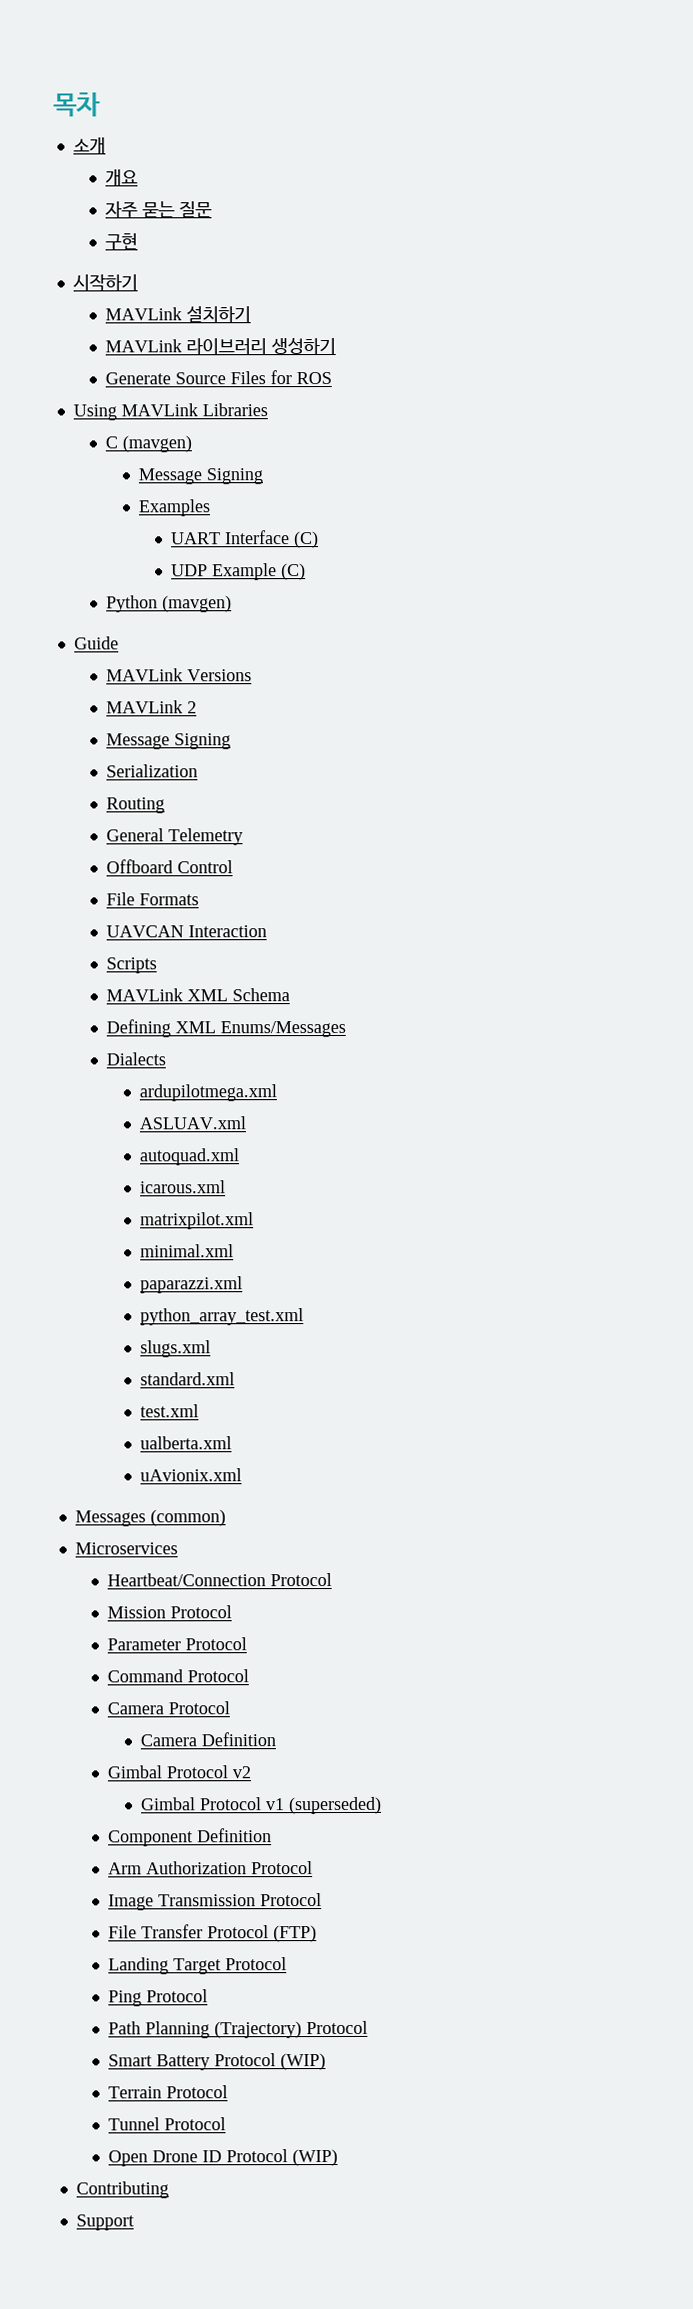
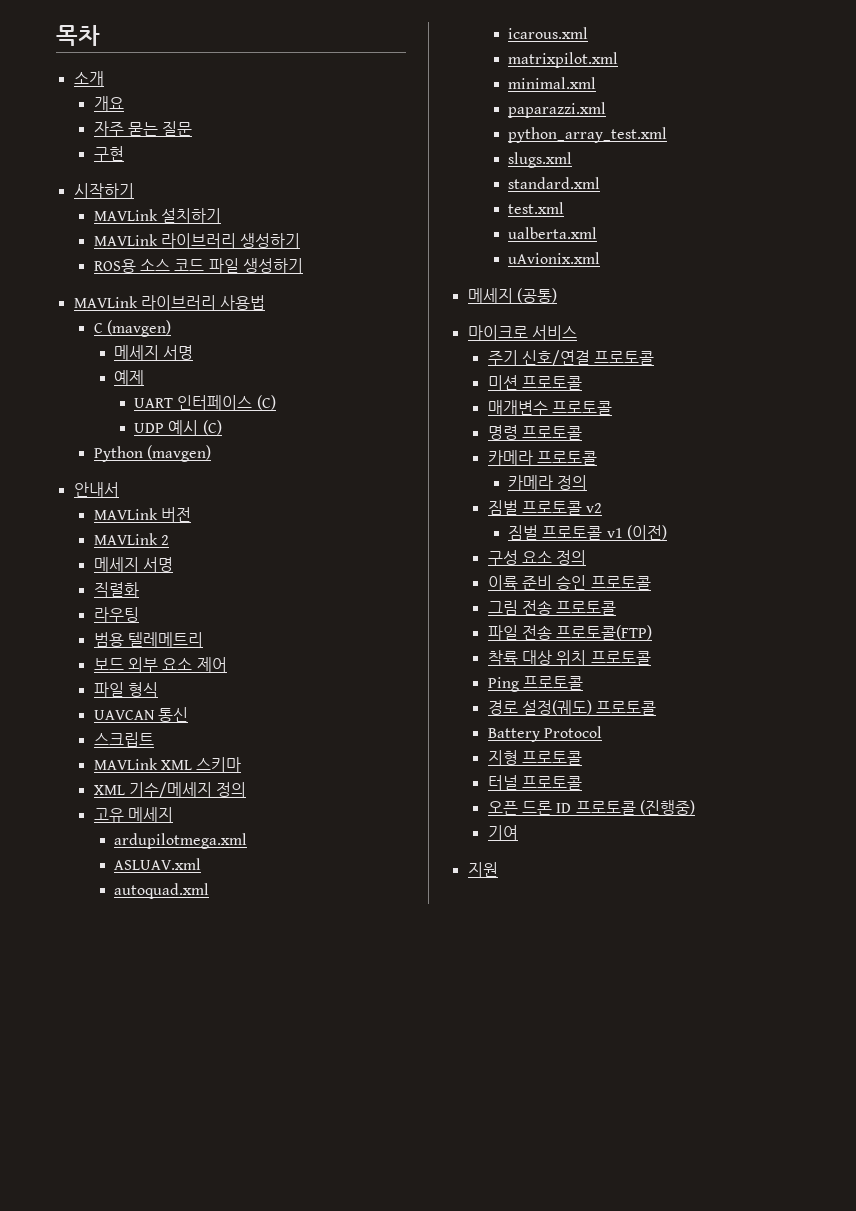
- Generate Source Files for ROS
- Using MAVLink Libraries
+ ROS용 소스 코드 파일 생성하기
+ MAVLink 라이브러리 사용법
  C (mavgen)
- Message Signing
- Examples
+ 메세지 서명
+ 예제
- UART Interface (C)
+ UART 인터페이스 (C)
- UDP Example (C)
+ UDP 예시 (C)
- Guide
- MAVLink Versions
+ 안내서
+ MAVLink 버전
  MAVLink 2
- Message Signing
- Serialization
- Routing
- General Telemetry
- Offboard Control
- File Formats
+ 메세지 서명
+ 직렬화
+ 라우팅
+ 범용 텔레메트리
+ 보드 외부 요소 제어
+ 파일 형식
- UAVCAN Interaction
- Scripts
+ UAVCAN 통신
+ 스크립트
- MAVLink XML Schema
- Defining XML Enums/Messages
- Dialects
+ MAVLink XML 스키마
+ XML 기수/메세지 정의
+ 고유 메세지
- Messages (common)
- Microservices
- Heartbeat/Connection Protocol
- Mission Protocol
- Parameter Protocol
- Command Protocol
- Camera Protocol
- Camera Definition
- Gimbal Protocol v2
- Gimbal Protocol v1 (superseded)
- Component Definition
- Arm Authorization Protocol
- Image Transmission Protocol
- File Transfer Protocol (FTP)
- Landing Target Protocol
- Ping Protocol
- Path Planning (Trajectory) Protocol
- Smart Battery Protocol (WIP)
- Terrain Protocol
- Tunnel Protocol
- Open Drone ID Protocol (WIP)
- Contributing
- Support
+ 메세지 (공통)
+ 마이크로 서비스
+ 주기 신호/연결 프로토콜
+ 미션 프로토콜
+ 매개변수 프로토콜
+ 명령 프로토콜
+ 카메라 프로토콜
+ 카메라 정의
+ 짐벌 프로토콜 v2
+ 짐벌 프로토콜 v1 (이전)
+ 구성 요소 정의
+ 이륙 준비 승인 프로토콜
+ 그림 전송 프로토콜
+ 파일 전송 프로토콜(FTP)
+ 착륙 대상 위치 프로토콜
+ Ping 프로토콜
+ 경로 설정(궤도) 프로토콜
+ Battery Protocol
+ 지형 프로토콜
+ 터널 프로토콜
+ 오픈 드론 ID 프로토콜 (진행중)
+ 기여
+ 지원

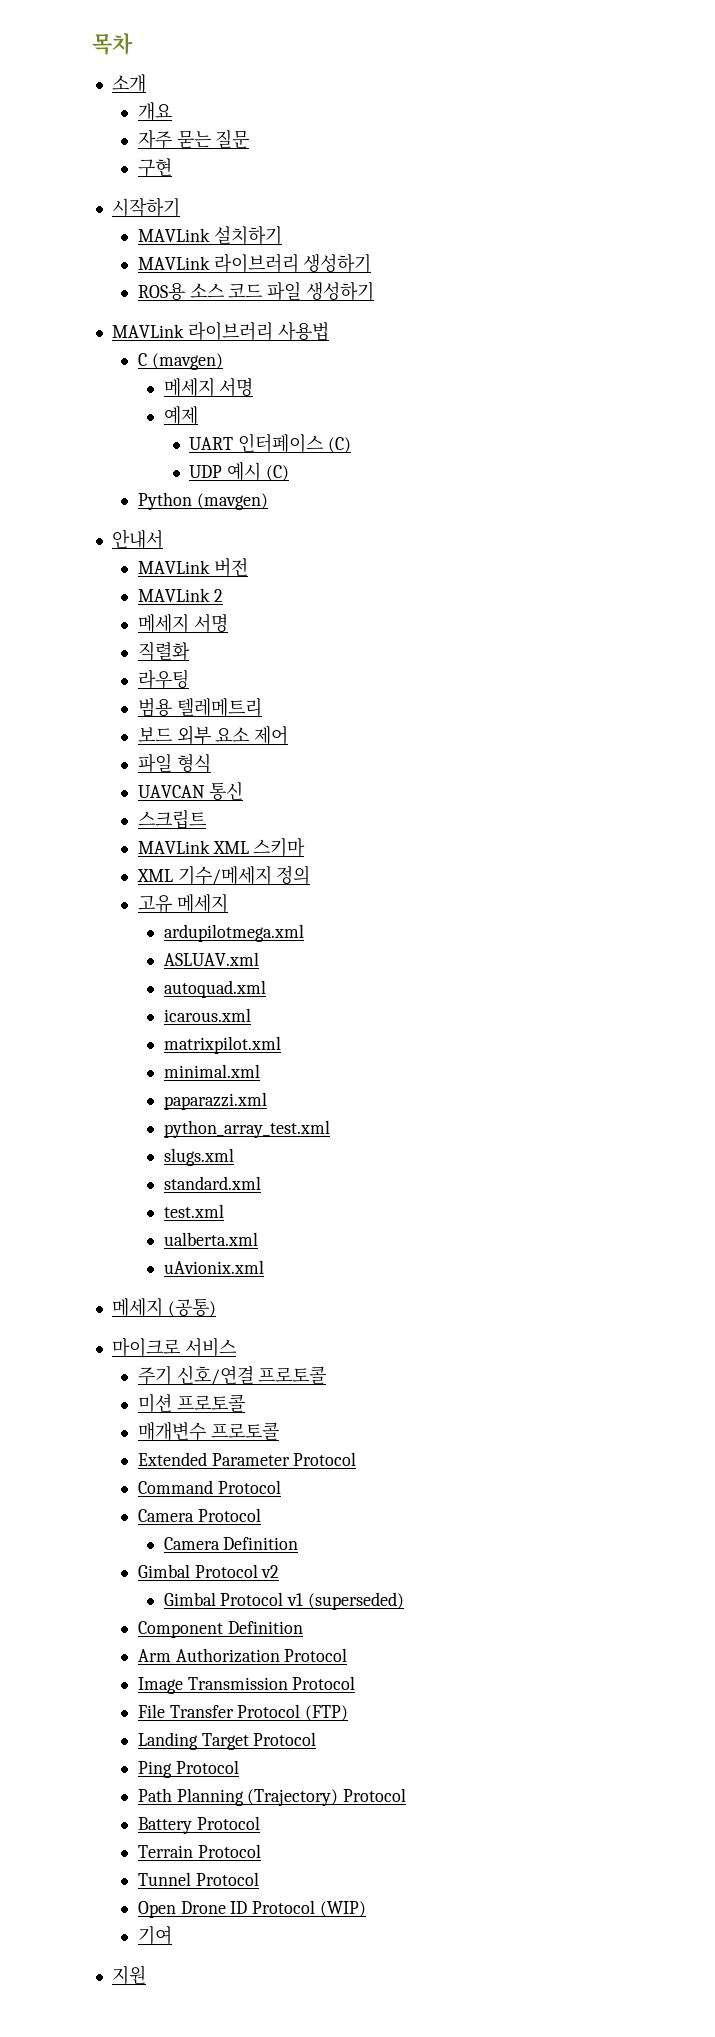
- 명령 프로토콜
- 카메라 프로토콜
- 카메라 정의
- 짐벌 프로토콜 v2
- 짐벌 프로토콜 v1 (이전)
- 구성 요소 정의
- 이륙 준비 승인 프로토콜
- 그림 전송 프로토콜
- 파일 전송 프로토콜(FTP)
- 착륙 대상 위치 프로토콜
- Ping 프로토콜
- 경로 설정(궤도) 프로토콜
+ Extended Parameter Protocol
+ Command Protocol
+ Camera Protocol
+ Camera Definition
+ Gimbal Protocol v2
+ Gimbal Protocol v1 (superseded)
+ Component Definition
+ Arm Authorization Protocol
+ Image Transmission Protocol
+ File Transfer Protocol (FTP)
+ Landing Target Protocol
+ Ping Protocol
+ Path Planning (Trajectory) Protocol
  Battery Protocol
- 지형 프로토콜
- 터널 프로토콜
- 오픈 드론 ID 프로토콜 (진행중)
+ Terrain Protocol
+ Tunnel Protocol
+ Open Drone ID Protocol (WIP)

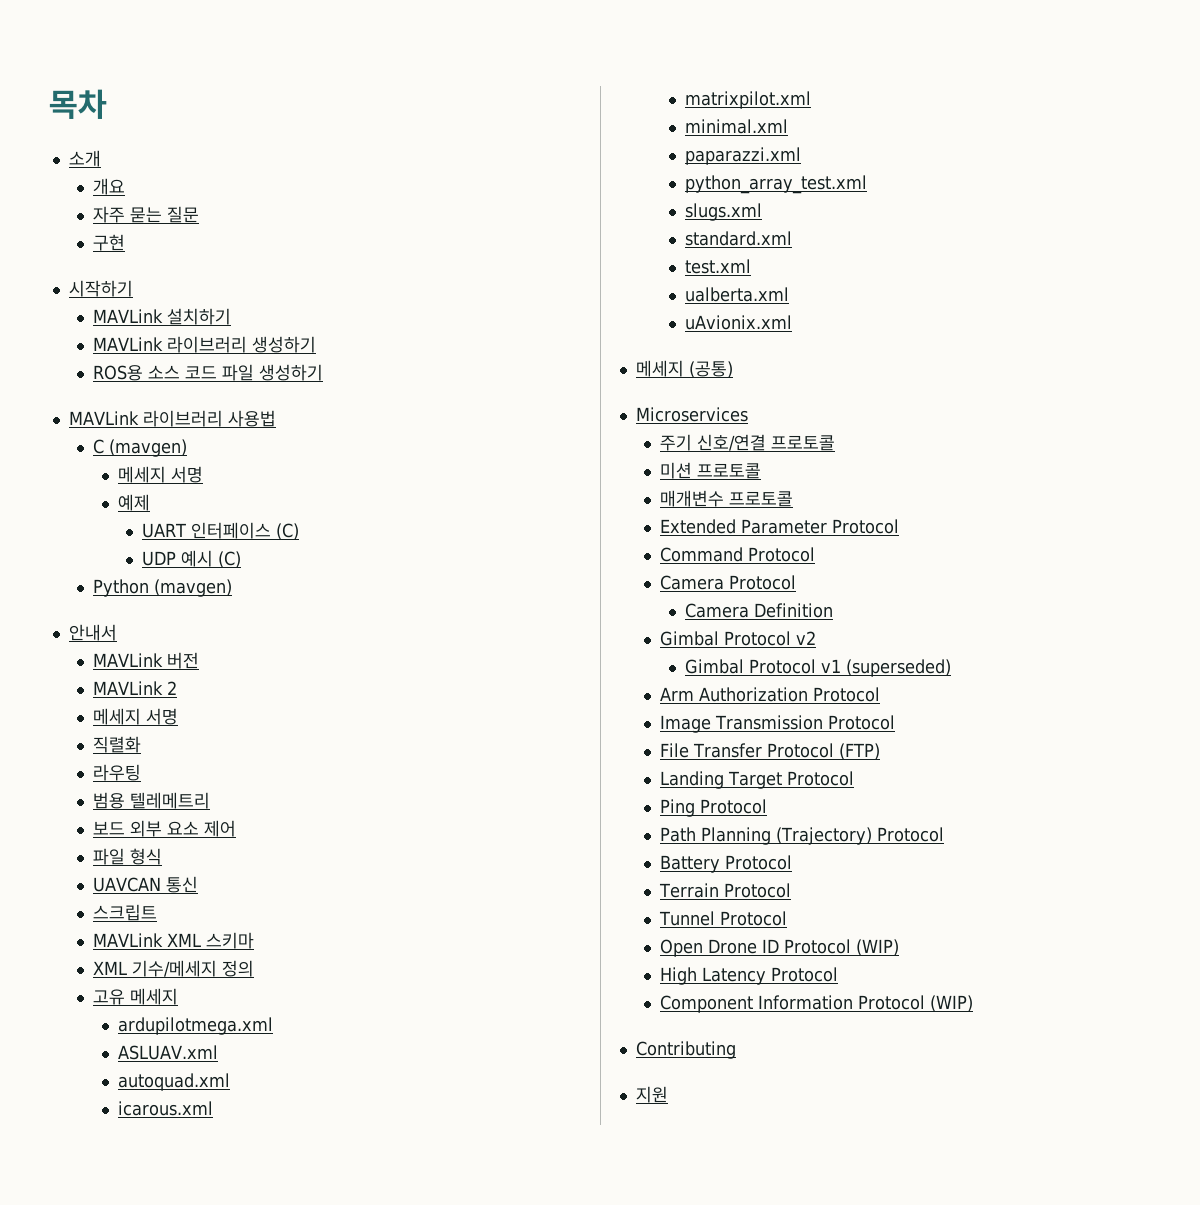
- 마이크로 서비스
+ Microservices
- Component Definition
- 기여
+ High Latency Protocol
+ Component Information Protocol (WIP)
+ Contributing

